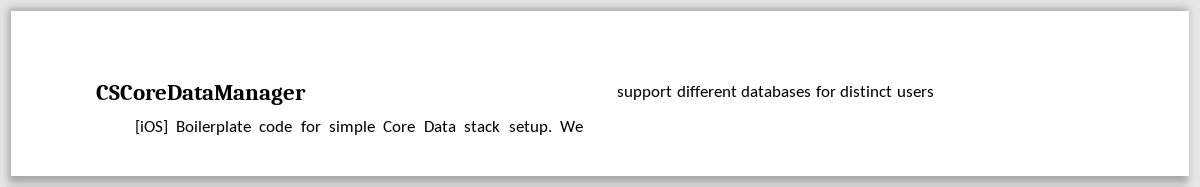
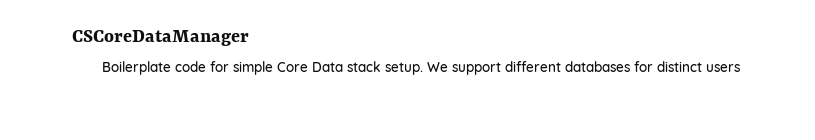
- [iOS] Boilerplate code for simple Core Data stack setup.
+ Boilerplate code for simple Core Data stack setup.

